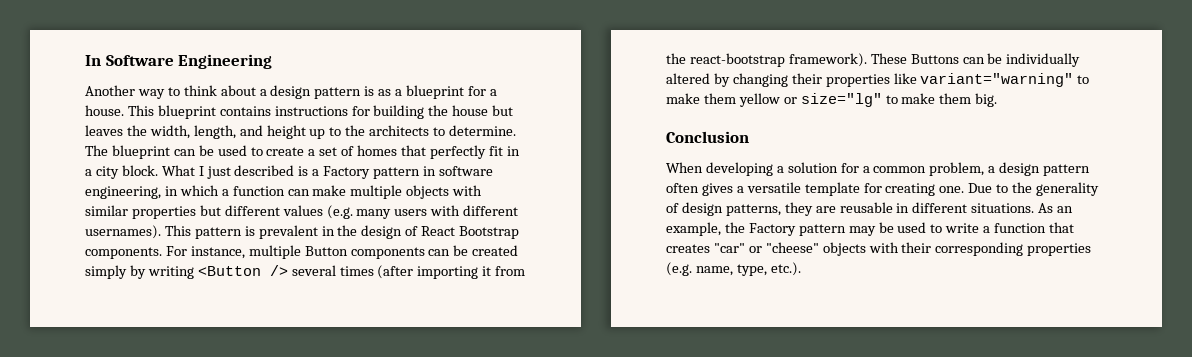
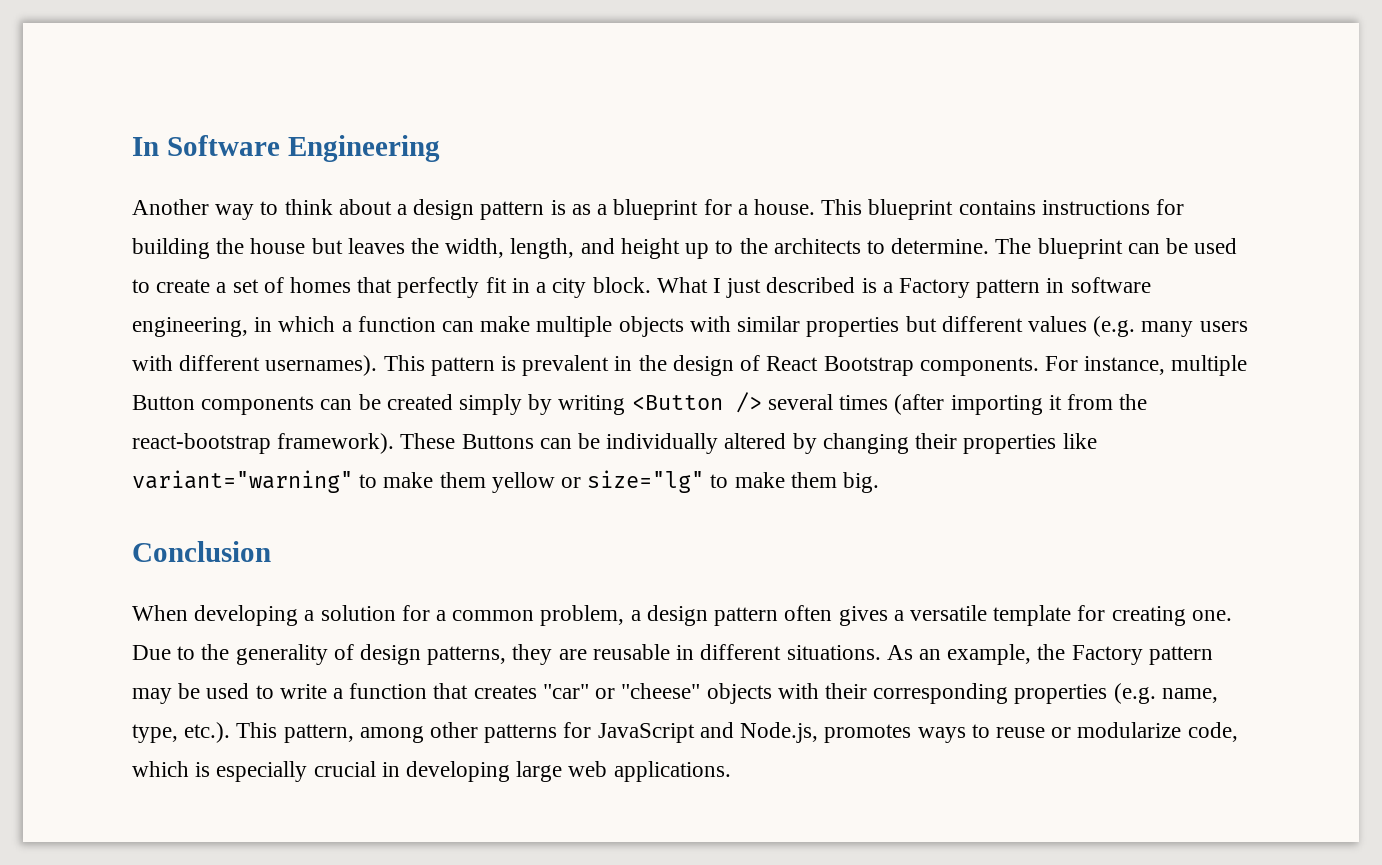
- As an example, the Factory pattern may be used to write a function that creates "car" or "cheese" objects with their corresponding properties (e.g. name, type, etc.).
+ As an example, the Factory pattern may be used to write a function that creates "car" or "cheese" objects with their corresponding properties (e.g. name, type, etc.). This pattern, among other patterns for JavaScript and Node.js, promotes ways to reuse or modularize code, which is especially crucial in developing large web applications.

